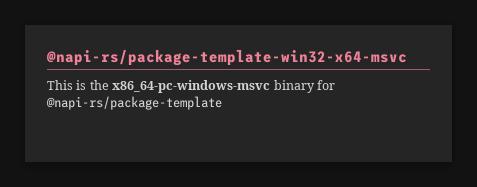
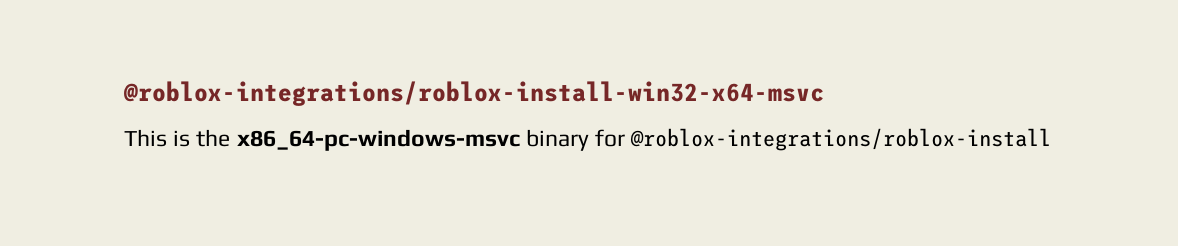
- @napi-rs/package-template-win32-x64-msvc
+ @roblox-integrations/roblox-install-win32-x64-msvc
- This is the x86_64-pc-windows-msvc binary for @napi-rs/package-template
+ This is the x86_64-pc-windows-msvc binary for @roblox-integrations/roblox-install

